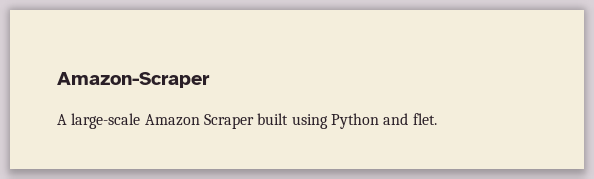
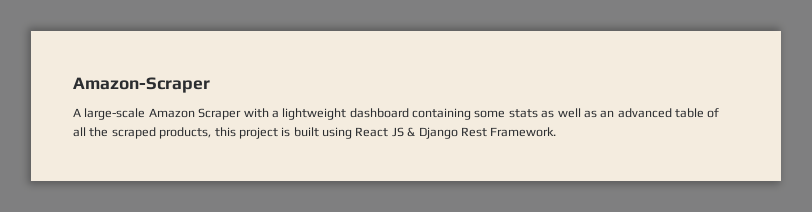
- A large-scale Amazon Scraper built using Python and flet.
+ A large-scale Amazon Scraper with a lightweight dashboard containing some stats as well as an advanced table of all the scraped products, this project is built using React JS & Django Rest Framework.

